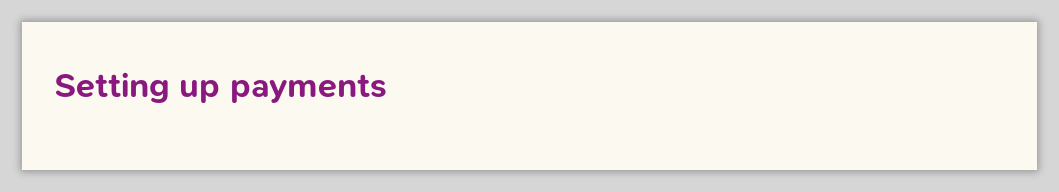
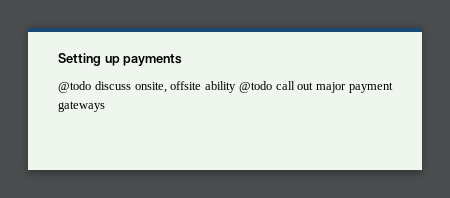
+ @todo discuss onsite, offsite ability @todo call out major payment gateways

